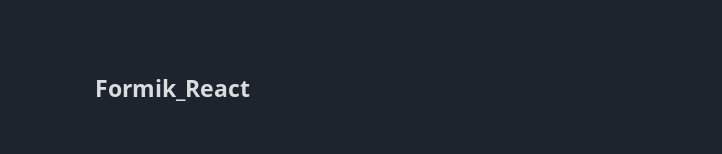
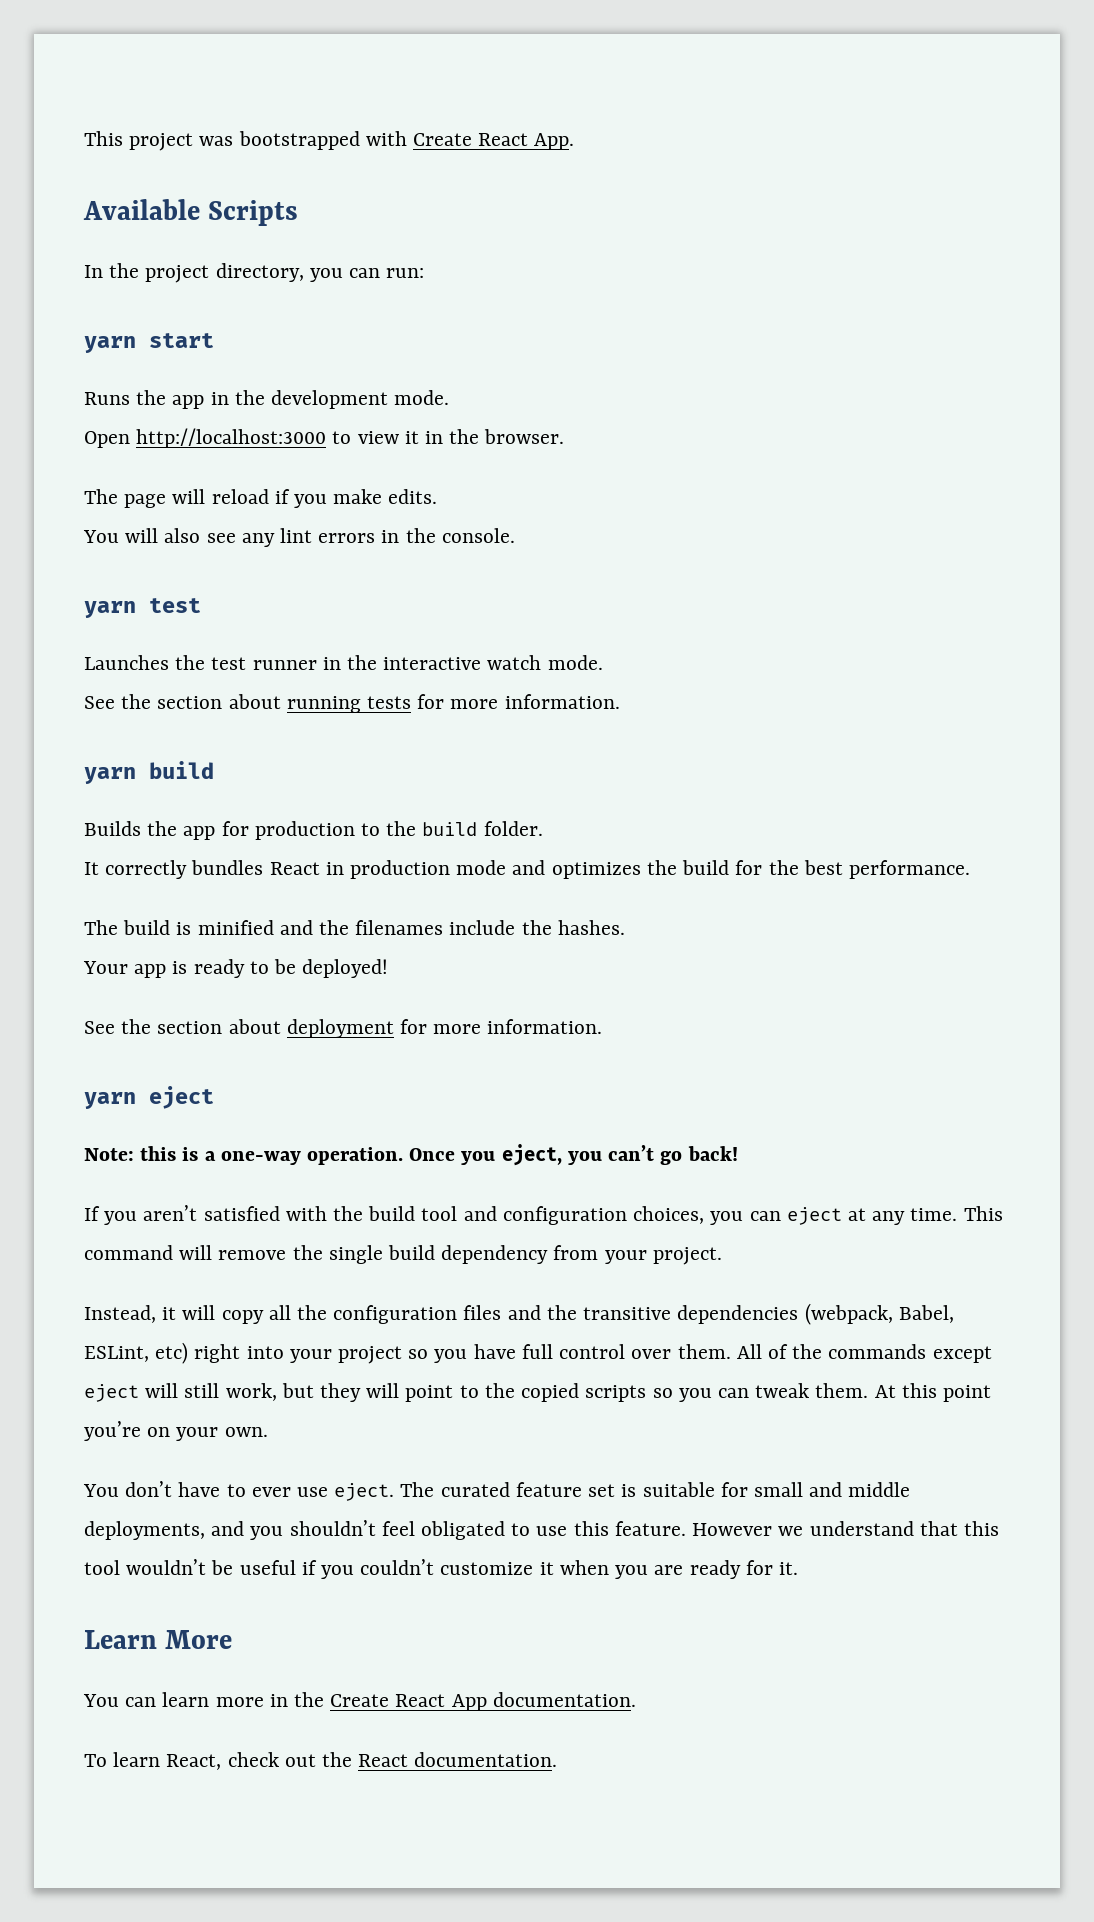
- Formik_React
+ This project was bootstrapped with Create React App.
+ Available Scripts
+ In the project directory, you can run:
+ yarn start
+ Runs the app in the development mode.
+ Open http://localhost:3000 to view it in the browser.
+ The page will reload if you make edits.
+ You will also see any lint errors in the console.
+ yarn test
+ Launches the test runner in the interactive watch mode.
+ See the section about running tests for more information.
+ yarn build
+ Builds the app for production to the build folder.
+ It correctly bundles React in production mode and optimizes the build for the best performance.
+ The build is minified and the filenames include the hashes.
+ Your app is ready to be deployed!
+ See the section about deployment for more information.
+ yarn eject
+ Note: this is a one-way operation. Once you eject, you can’t go back!
+ If you aren’t satisfied with the build tool and configuration choices, you can eject at any time. This command will remove the single build dependency from your project.
+ Instead, it will copy all the configuration files and the transitive dependencies (webpack, Babel, ESLint, etc) right into your project so you have full control over them. All of the commands except eject will still work, but they will point to the copied scripts so you can tweak them. At this point you’re on your own.
+ You don’t have to ever use eject. The curated feature set is suitable for small and middle deployments, and you shouldn’t feel obligated to use this feature. However we understand that this tool wouldn’t be useful if you couldn’t customize it when you are ready for it.
+ Learn More
+ You can learn more in the Create React App documentation.
+ To learn React, check out the React documentation.

